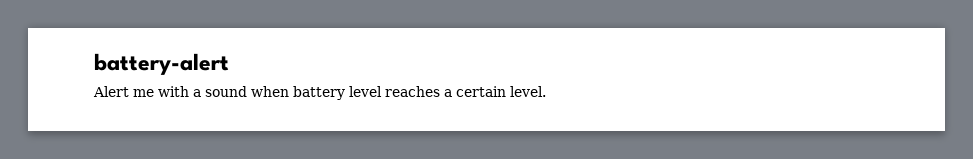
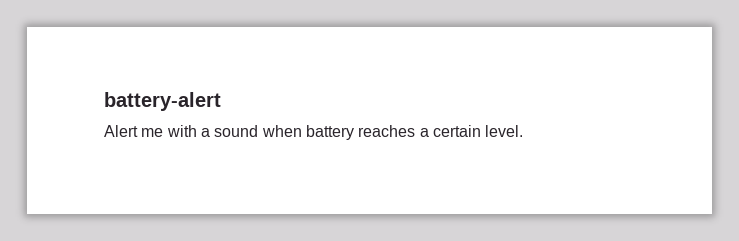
- Alert me with a sound when battery level reaches a certain level.
+ Alert me with a sound when battery reaches a certain level.

